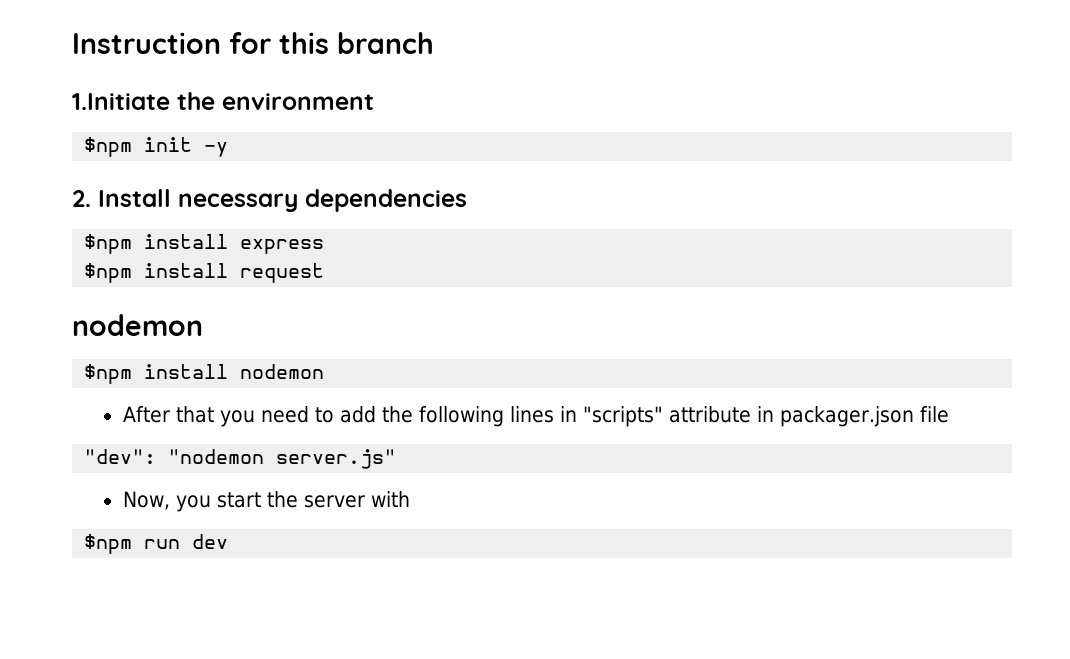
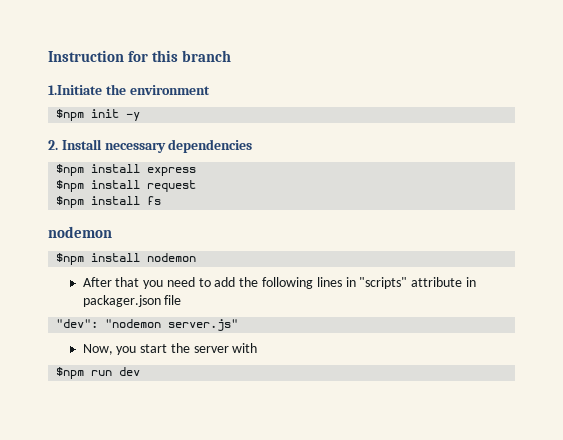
+ $npm install fs

